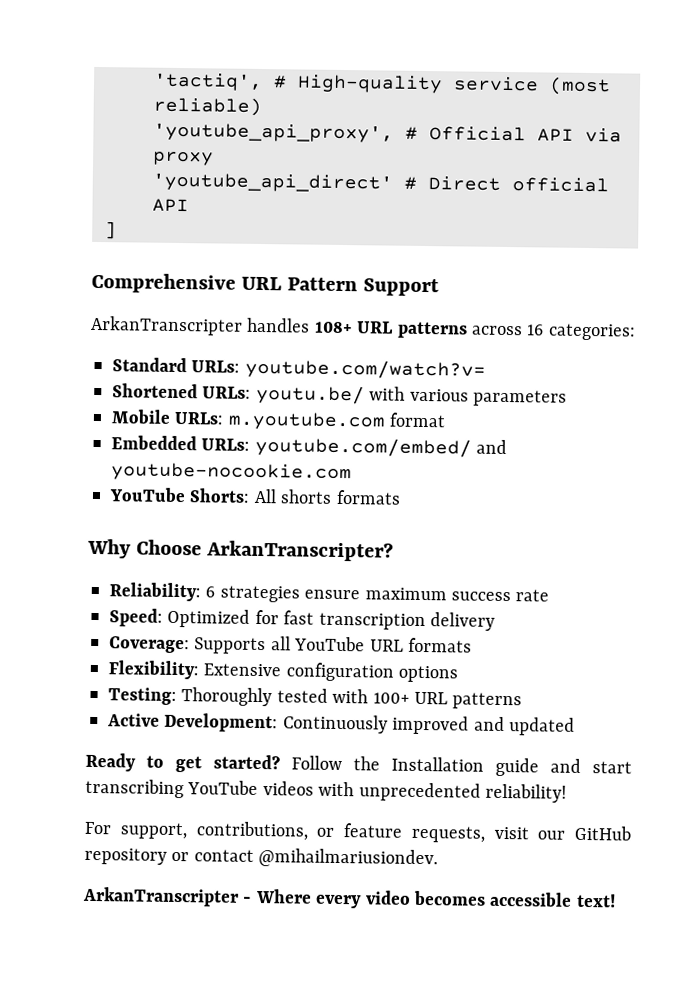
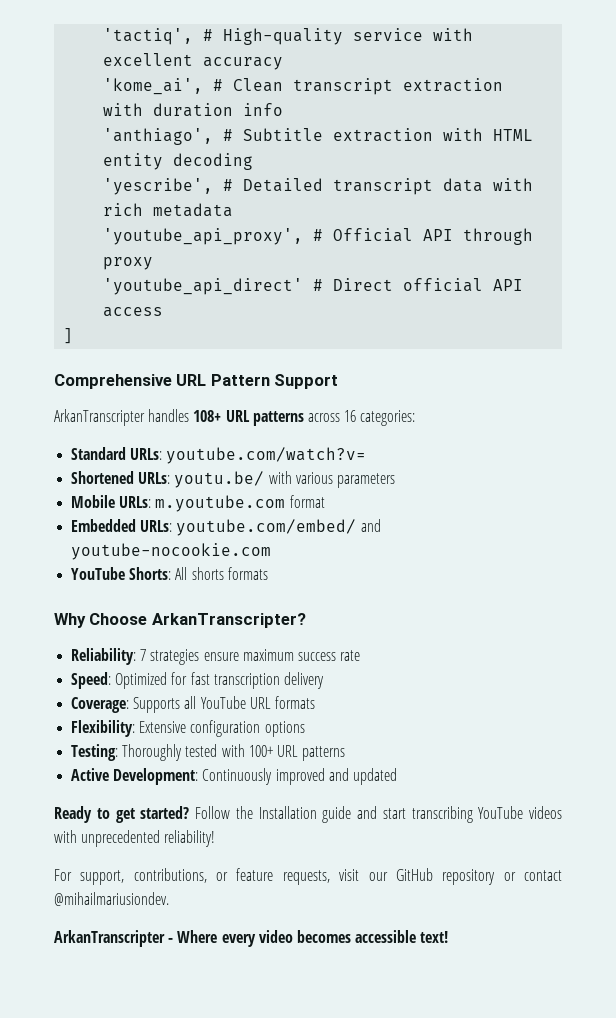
- 'tactiq', # High-quality service (most reliable)
+ 'tactiq', # High-quality service with excellent accuracy
+ 'kome_ai', # Clean transcript extraction with duration info
+ 'anthiago', # Subtitle extraction with HTML entity decoding
+ 'yescribe', # Detailed transcript data with rich metadata
- 'youtube_api_proxy', # Official API via proxy
+ 'youtube_api_proxy', # Official API through proxy
- 'youtube_api_direct' # Direct official API
+ 'youtube_api_direct' # Direct official API access
- Reliability: 6 strategies ensure maximum success rate
+ Reliability: 7 strategies ensure maximum success rate

